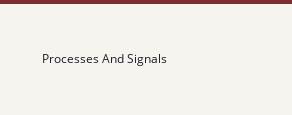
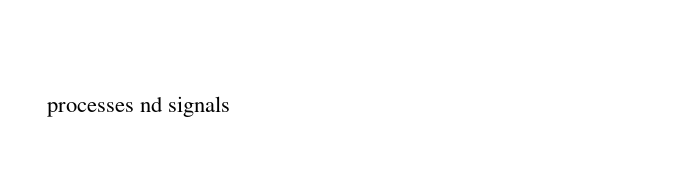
- Processes And Signals
+ processes nd signals

